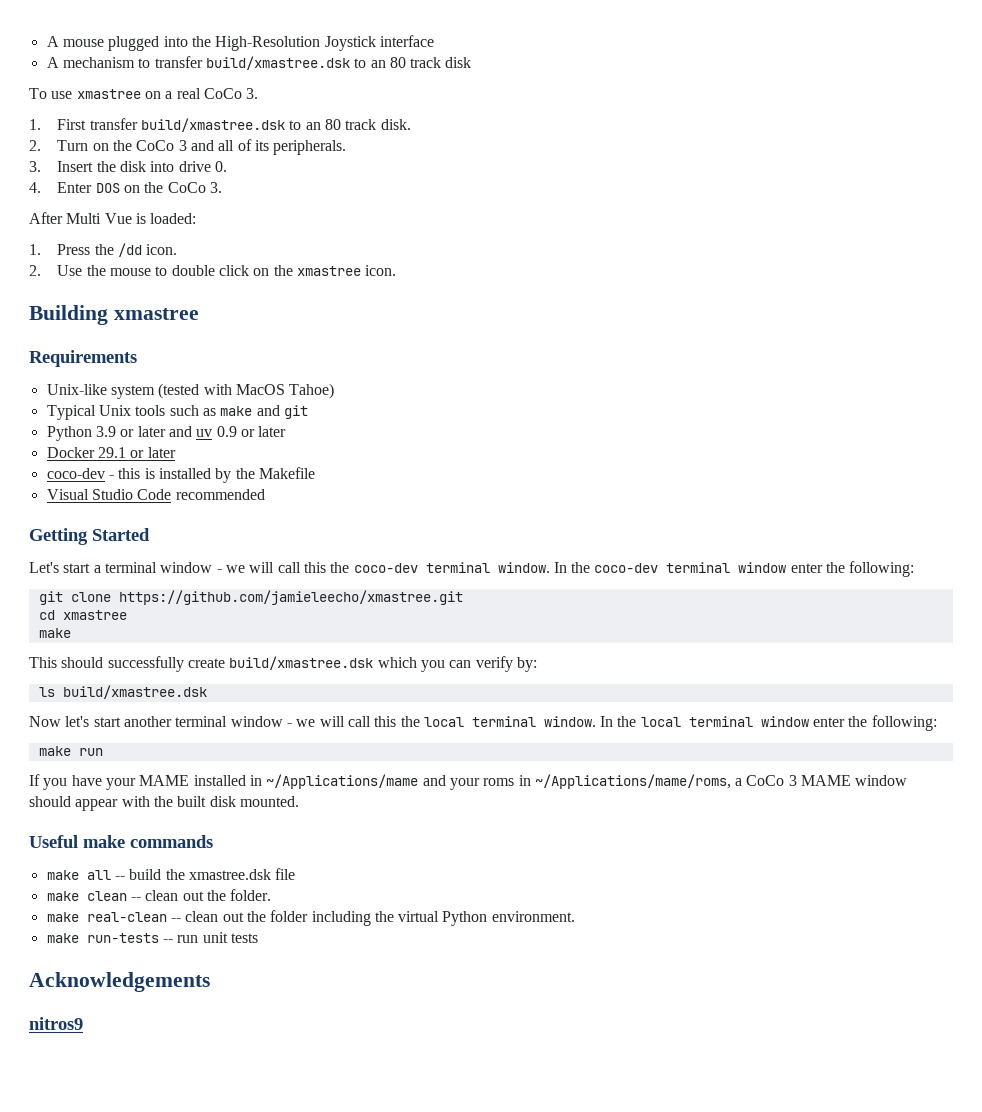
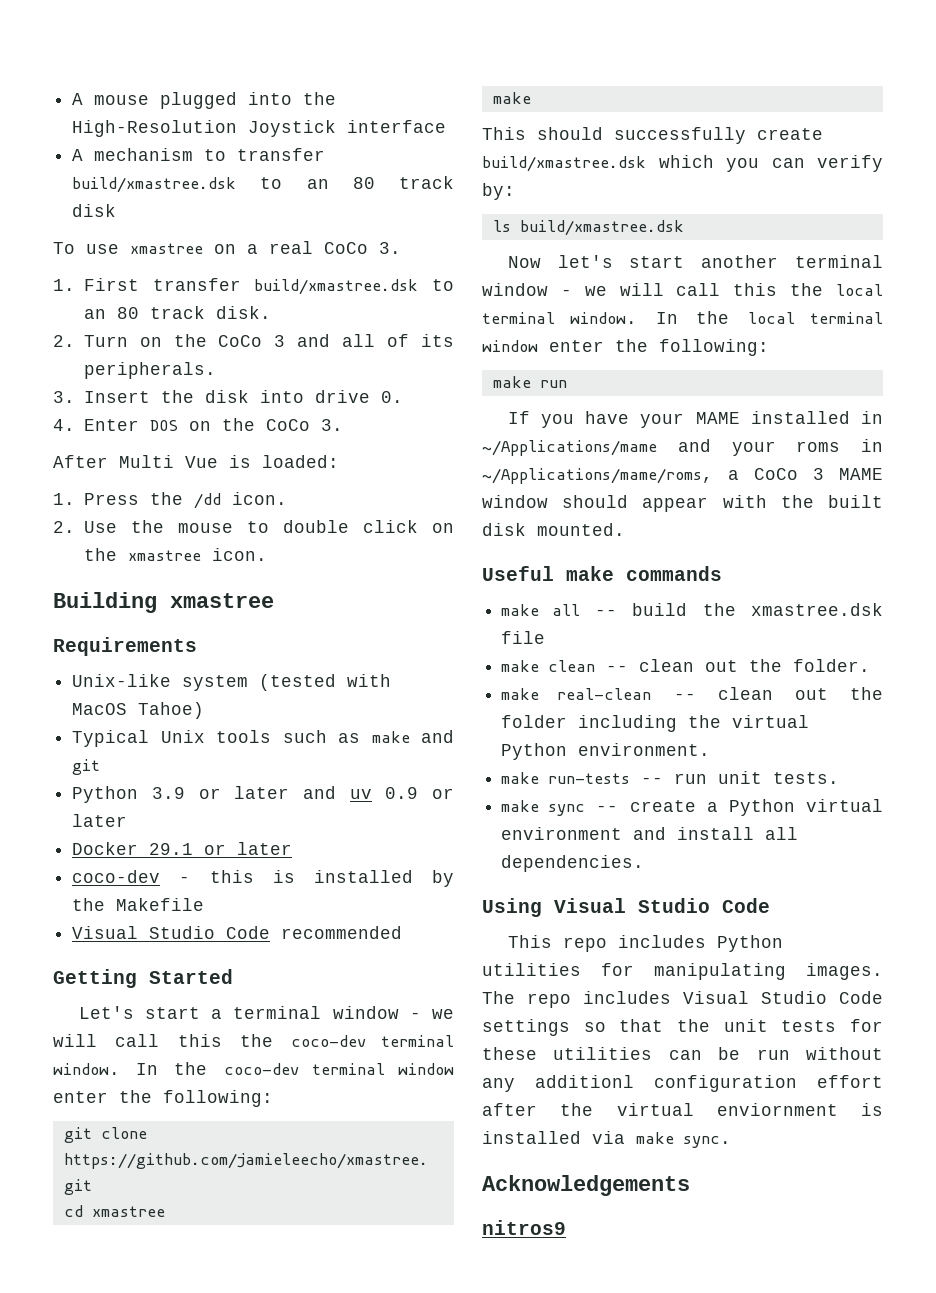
- make run-tests -- run unit tests
+ make run-tests -- run unit tests.
+ make sync -- create a Python virtual environment and install all dependencies.
+ Using Visual Studio Code
+ This repo includes Python utilities for manipulating images. The repo includes Visual Studio Code settings so that the unit tests for these utilities can be run without any additionl configuration effort after the virtual enviornment is installed via make sync.

